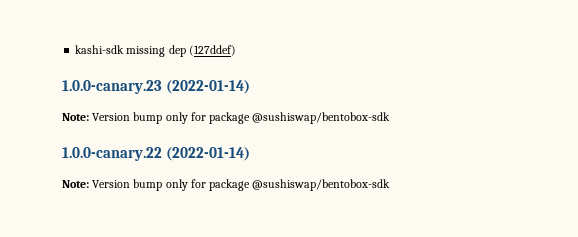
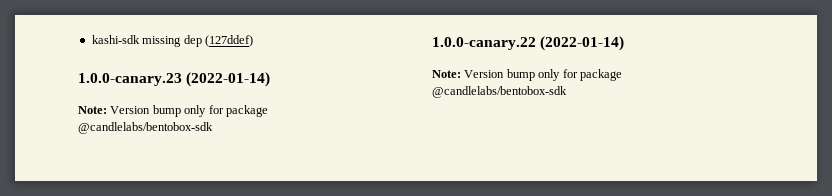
  1.0.0-canary.23 (2022-01-14)
- Note: Version bump only for package @sushiswap/bentobox-sdk
+ Note: Version bump only for package @candlelabs/bentobox-sdk
  1.0.0-canary.22 (2022-01-14)
- Note: Version bump only for package @sushiswap/bentobox-sdk
+ Note: Version bump only for package @candlelabs/bentobox-sdk

